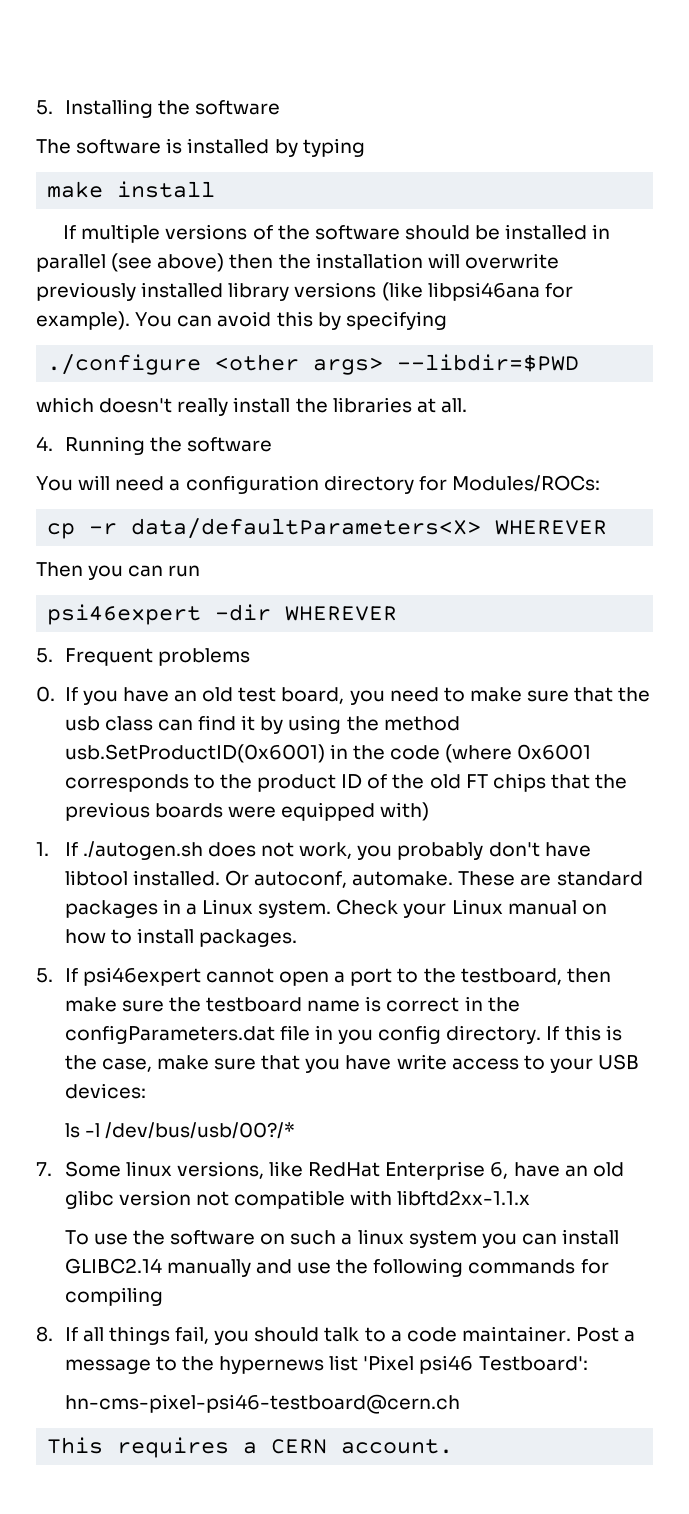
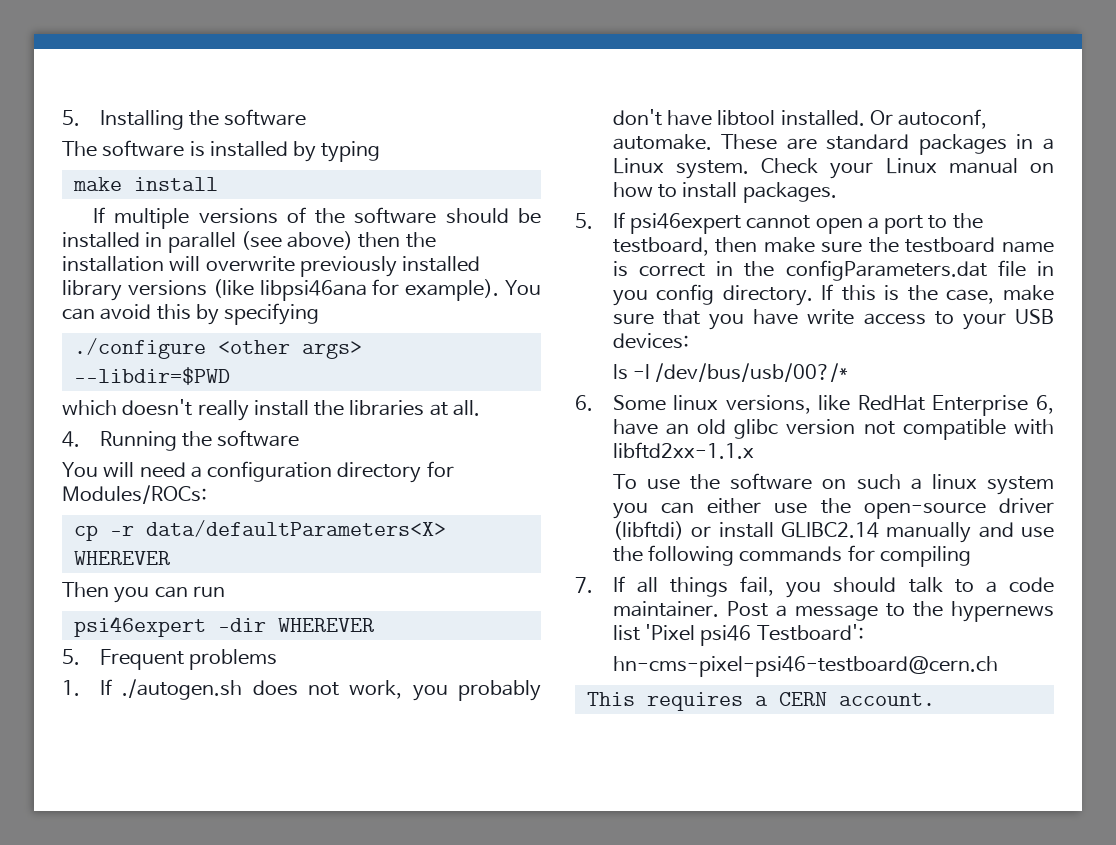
- 0. If you have an old test board, you need to make sure that the usb class can find it by using the method usb.SetProductID(0x6001) in the code (where 0x6001 corresponds to the product ID of the old FT chips that the previous boards were equipped with)
- 7. Some linux versions, like RedHat Enterprise 6, have an old glibc version not compatible with libftd2xx-1.1.x
+ 6. Some linux versions, like RedHat Enterprise 6, have an old glibc version not compatible with libftd2xx-1.1.x
- To use the software on such a linux system you can install GLIBC2.14 manually and use the following commands for compiling
+ To use the software on such a linux system you can either use the open-source driver (libftdi) or install GLIBC2.14 manually and use the following commands for compiling
- 8. If all things fail, you should talk to a code maintainer.
+ 7. If all things fail, you should talk to a code maintainer.

